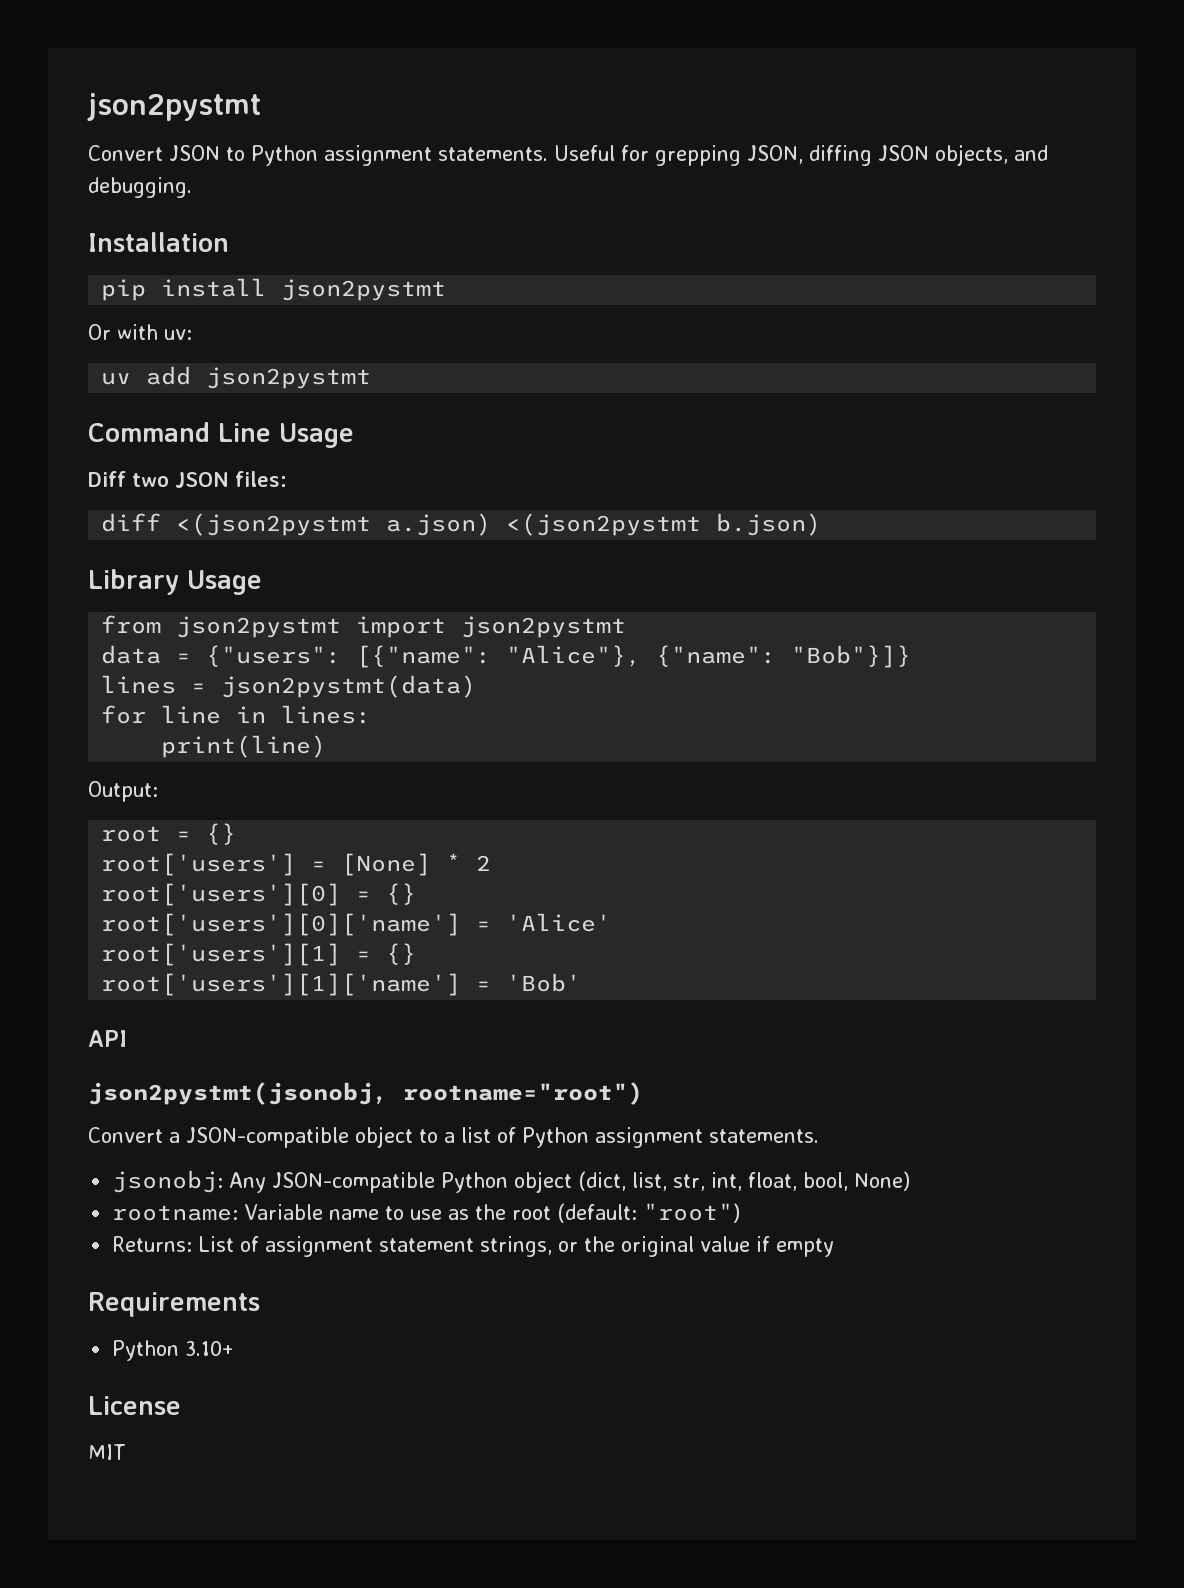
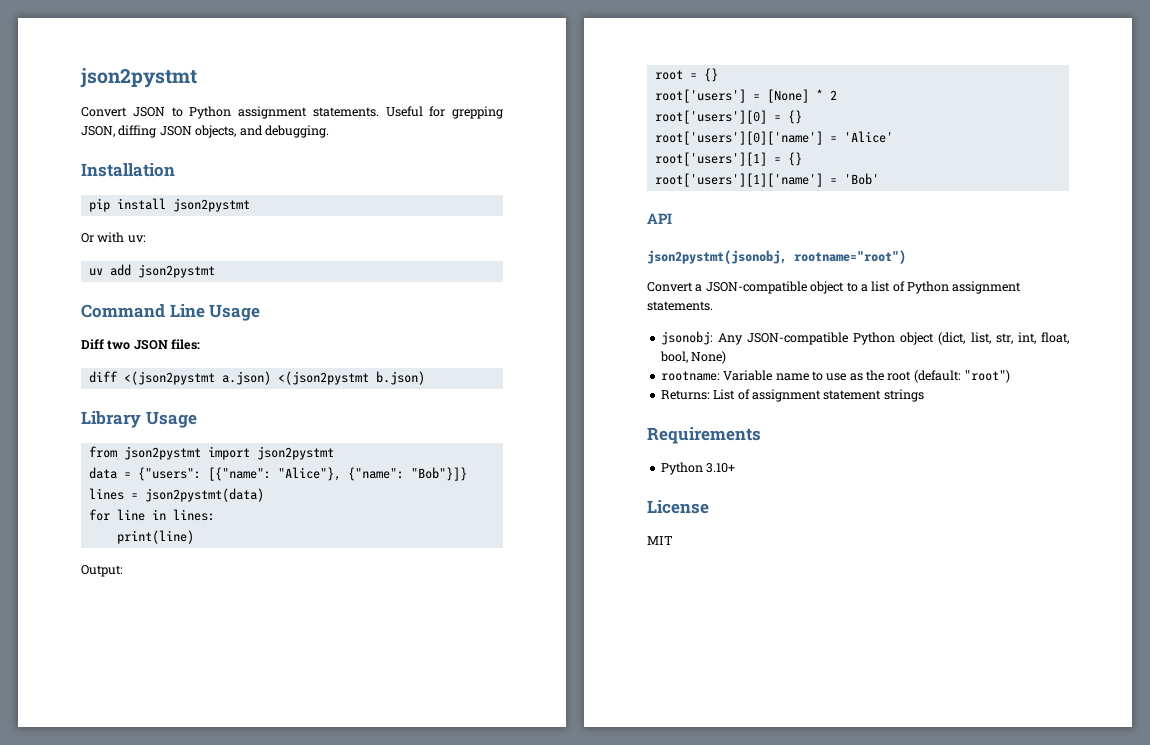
- Returns: List of assignment statement strings, or the original value if empty
+ Returns: List of assignment statement strings

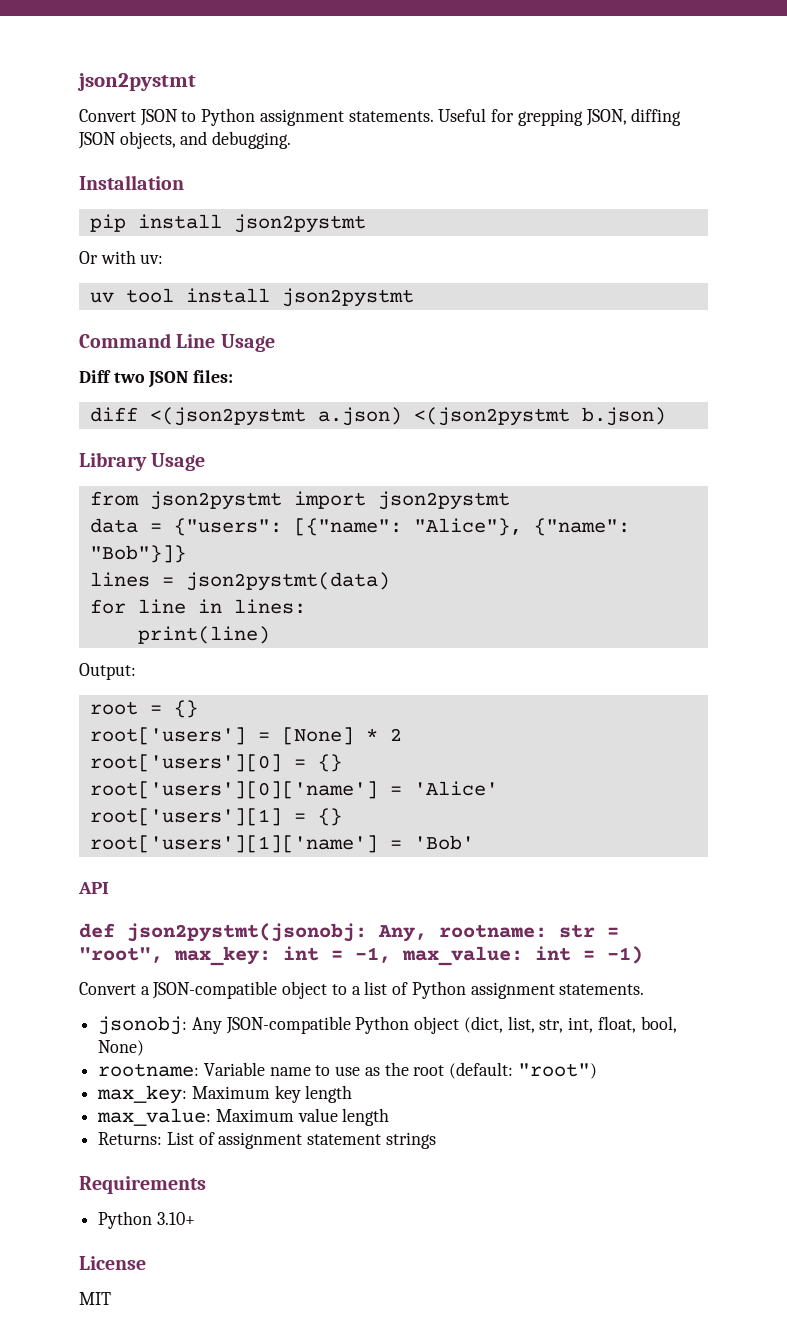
- uv add json2pystmt
+ uv tool install json2pystmt
- json2pystmt(jsonobj, rootname="root")
+ def json2pystmt(jsonobj: Any, rootname: str = "root", max_key: int = -1, max_value: int = -1)
+ max_key: Maximum key length
+ max_value: Maximum value length

